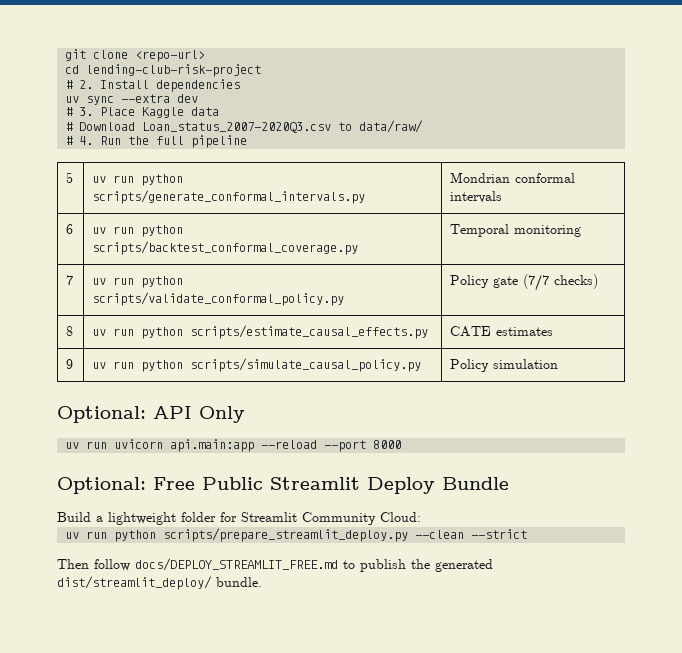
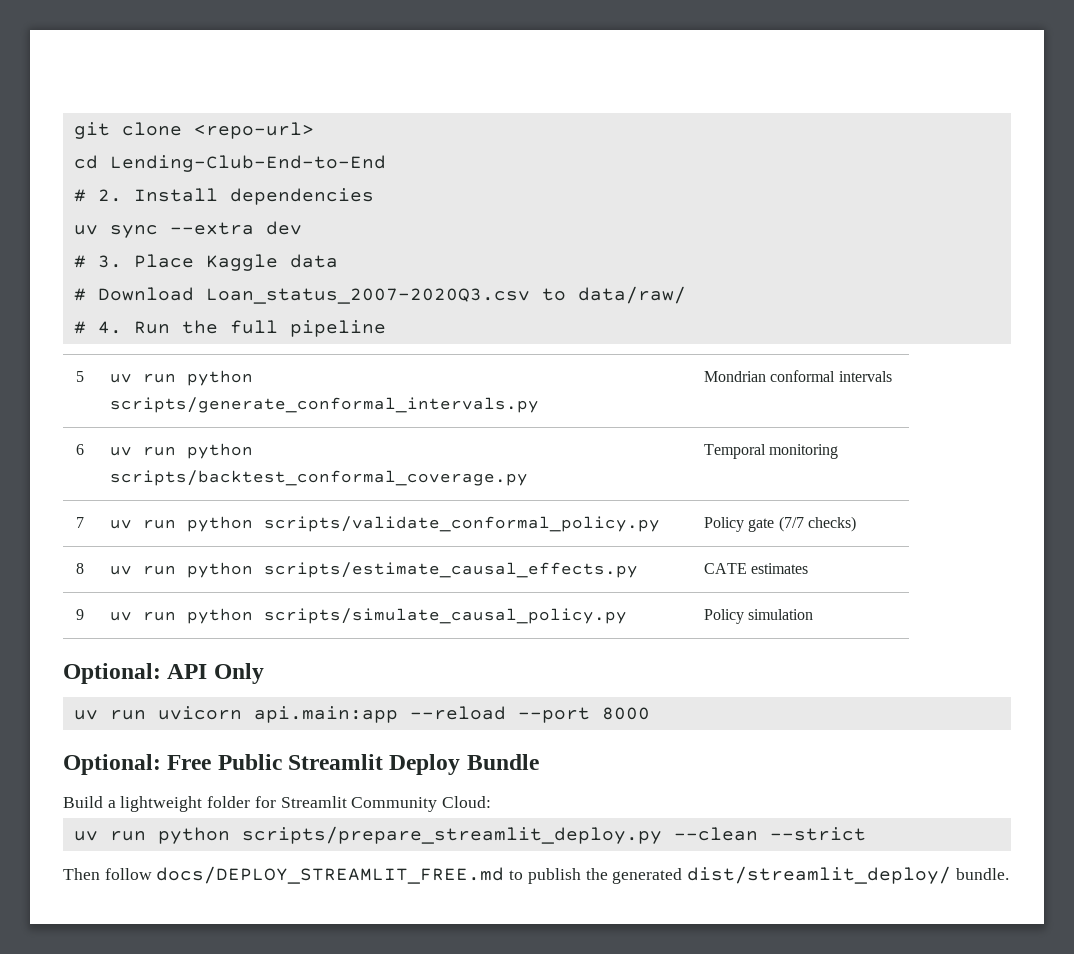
- cd lending-club-risk-project
+ cd Lending-Club-End-to-End

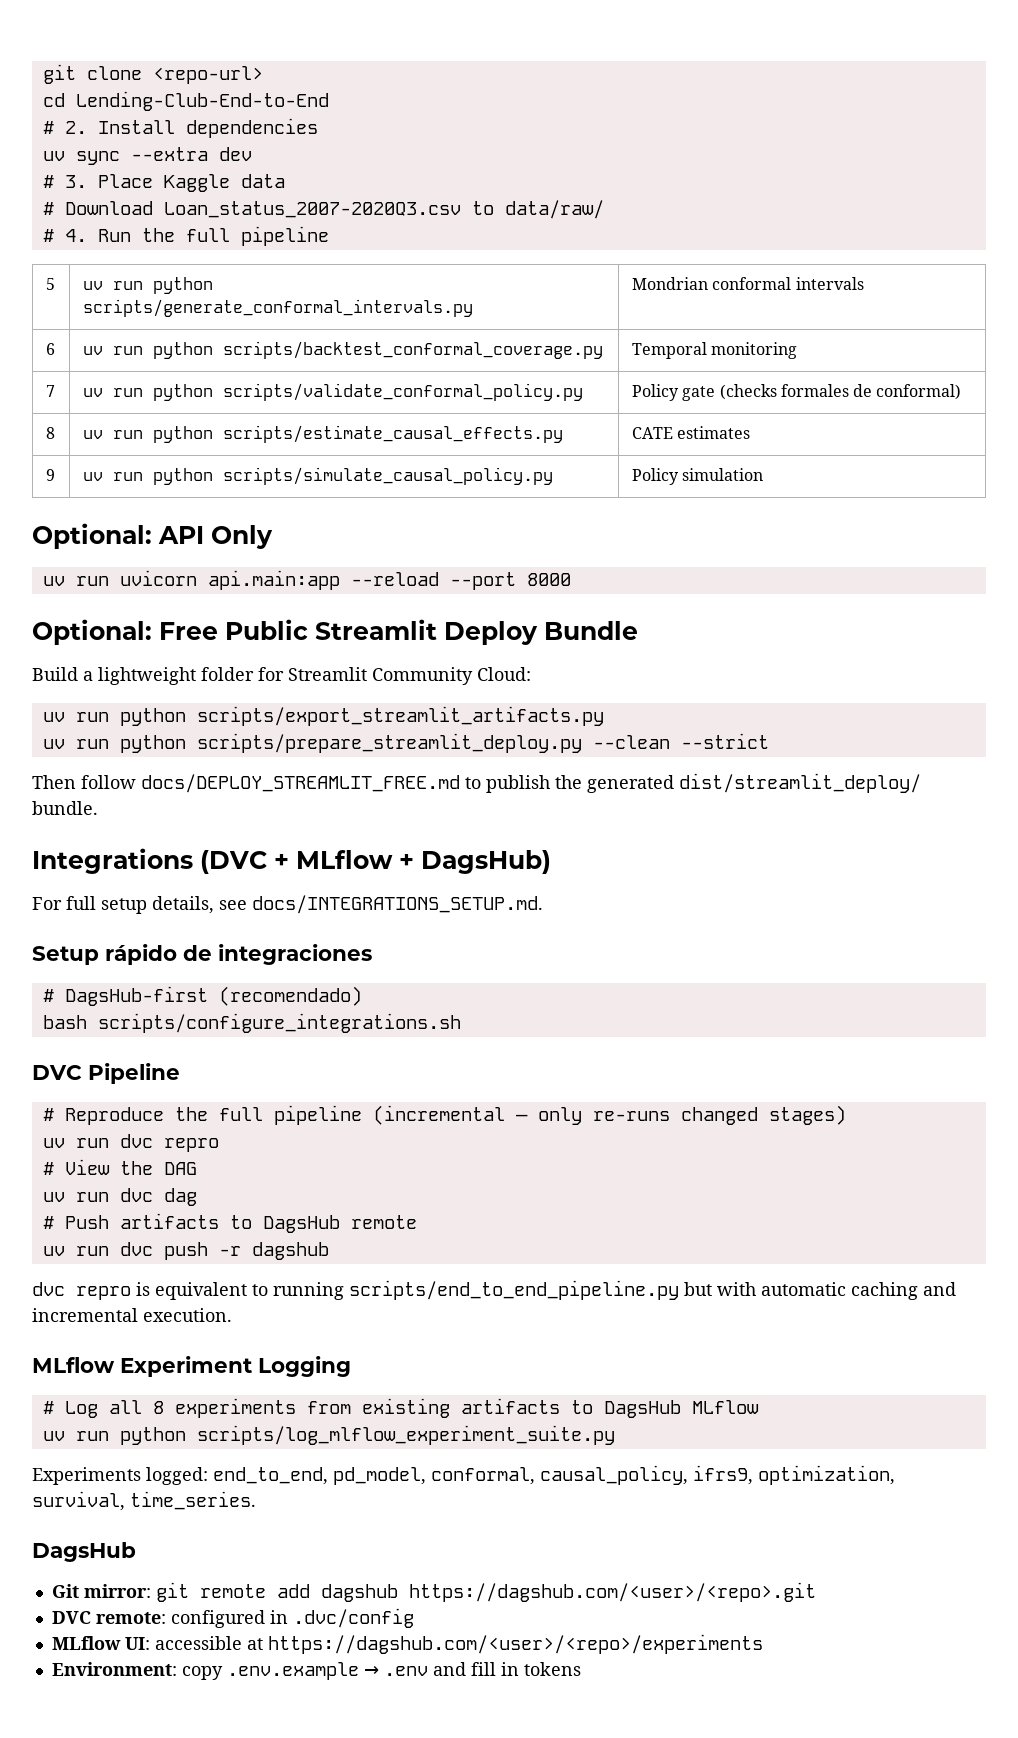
- 7 | uv run python scripts/validate_conformal_policy.py | Policy gate (7/7 checks)
+ 7 | uv run python scripts/validate_conformal_policy.py | Policy gate (checks formales de conformal)
+ uv run python scripts/export_streamlit_artifacts.py
+ Integrations (DVC + MLflow + DagsHub)
+ For full setup details, see docs/INTEGRATIONS_SETUP.md.
+ Setup rápido de integraciones
+ # DagsHub-first (recomendado)
+ bash scripts/configure_integrations.sh
+ DVC Pipeline
+ # Reproduce the full pipeline (incremental — only re-runs changed stages)
+ uv run dvc repro
+ # View the DAG
+ uv run dvc dag
+ # Push artifacts to DagsHub remote
+ uv run dvc push -r dagshub
+ dvc repro is equivalent to running scripts/end_to_end_pipeline.py but with automatic caching and incremental execution.
+ MLflow Experiment Logging
+ # Log all 8 experiments from existing artifacts to DagsHub MLflow
+ uv run python scripts/log_mlflow_experiment_suite.py
+ Experiments logged: end_to_end, pd_model, conformal, causal_policy, ifrs9, optimization, survival, time_series.
+ DagsHub
+ Git mirror: git remote add dagshub https://dagshub.com/<user>/<repo>.git
+ DVC remote: configured in .dvc/config
+ MLflow UI: accessible at https://dagshub.com/<user>/<repo>/experiments
+ Environment: copy .env.example → .env and fill in tokens

